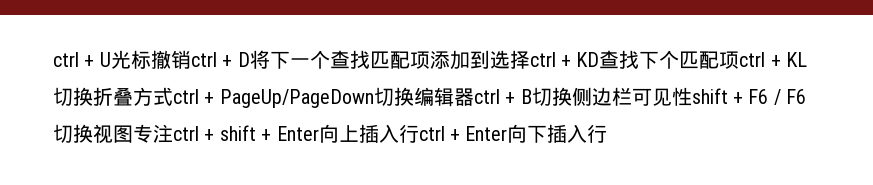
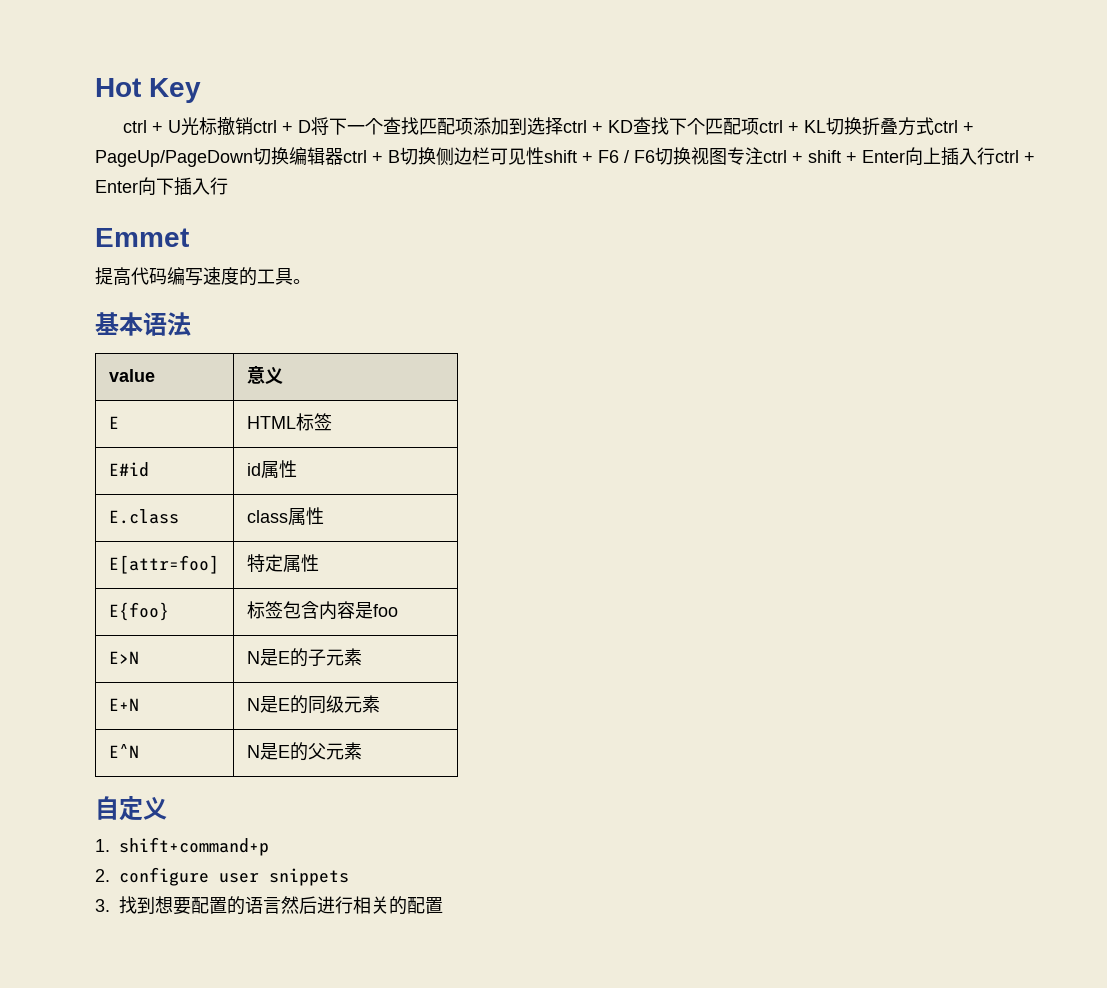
+ Hot Key
+ Emmet
+ 提高代码编写速度的工具。
+ 基本语法
+ value | 意义
+ E | HTML标签
+ E#id | id属性
+ E.class | class属性
+ E[attr=foo] | 特定属性
+ E{foo} | 标签包含内容是foo
+ E>N | N是E的子元素
+ E+N | N是E的同级元素
+ E^N | N是E的父元素
+ 自定义
+ 1. shift+command+p
+ 2. configure user snippets
+ 3.找到想要配置的语言然后进行相关的配置

